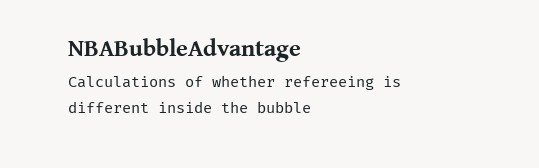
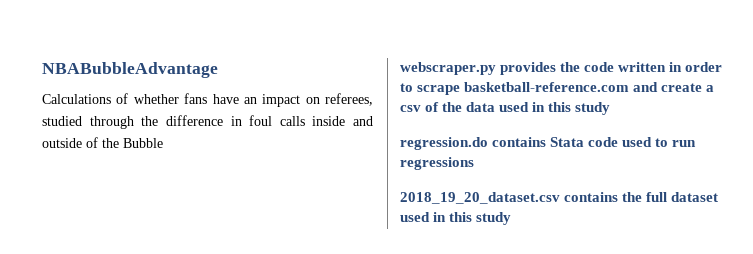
- Calculations of whether refereeing is different inside the bubble
+ Calculations of whether fans have an impact on referees, studied through the difference in foul calls inside and outside of the Bubble
+ webscraper.py provides the code written in order to scrape basketball-reference.com and create a csv of the data used in this study
+ regression.do contains Stata code used to run regressions
+ 2018_19_20_dataset.csv contains the full dataset used in this study

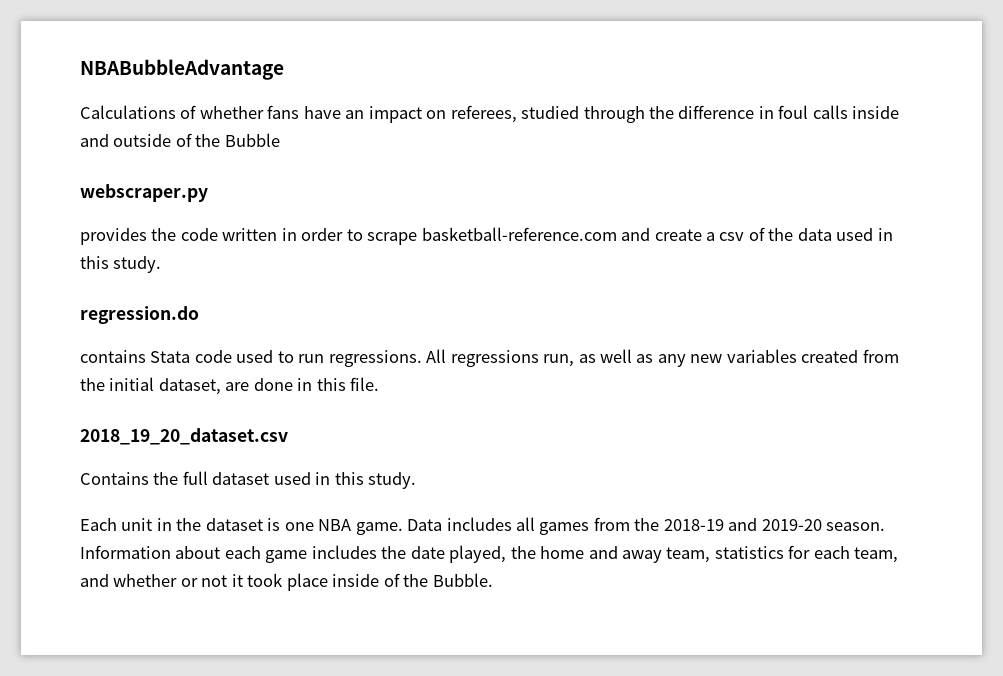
- webscraper.py provides the code written in order to scrape basketball-reference.com and create a csv of the data used in this study
+ webscraper.py
+ provides the code written in order to scrape basketball-reference.com and create a csv of the data used in this study.
- regression.do contains Stata code used to run regressions
+ regression.do
+ contains Stata code used to run regressions. All regressions run, as well as any new variables created from the initial dataset, are done in this file.
- 2018_19_20_dataset.csv contains the full dataset used in this study
+ 2018_19_20_dataset.csv
+ Contains the full dataset used in this study.
+ Each unit in the dataset is one NBA game. Data includes all games from the 2018-19 and 2019-20 season. Information about each game includes the date played, the home and away team, statistics for each team, and whether or not it took place inside of the Bubble.

